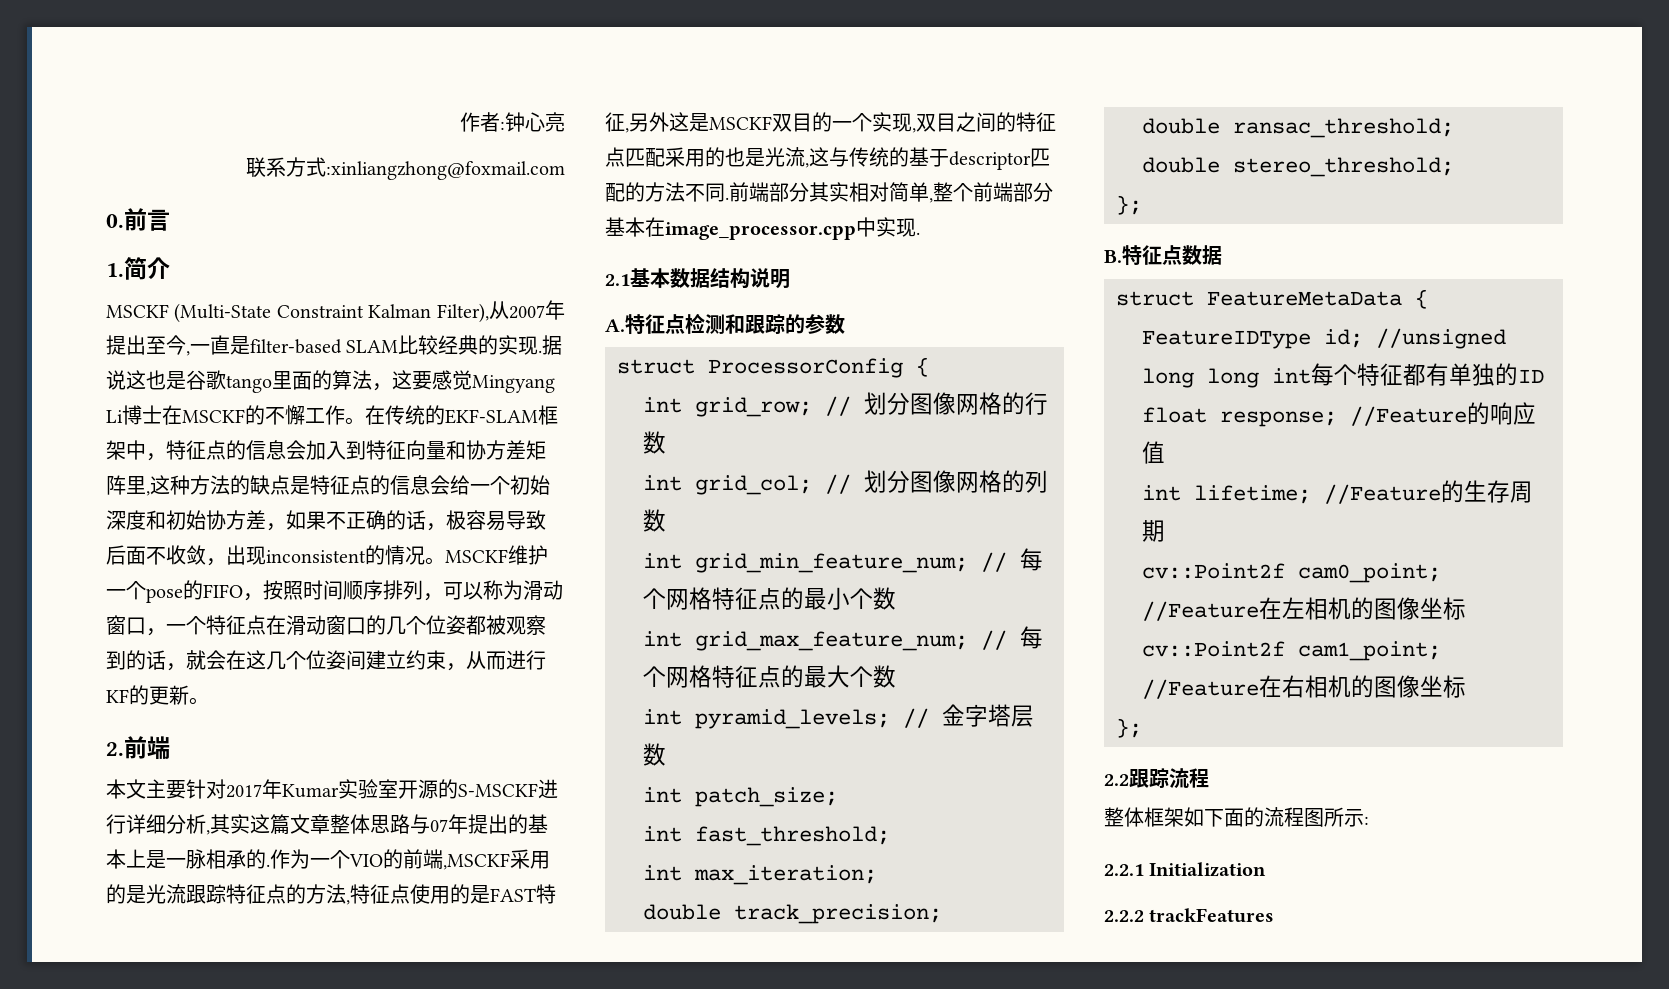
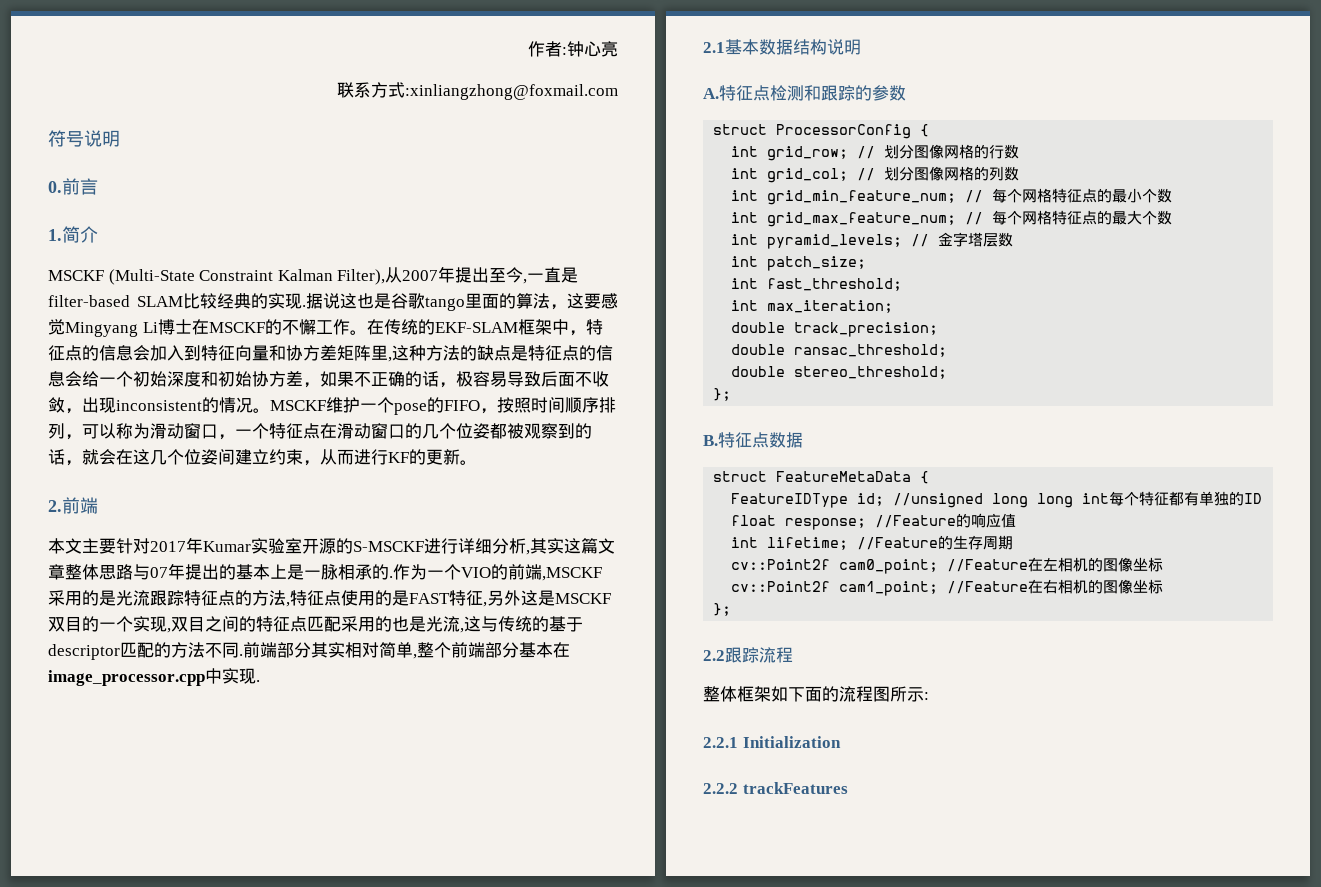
+ 符号说明

